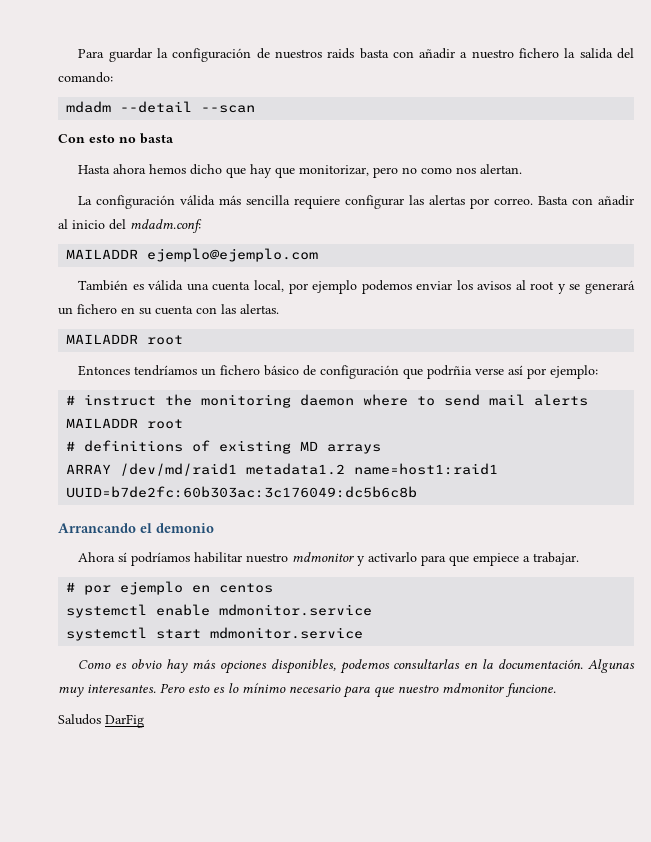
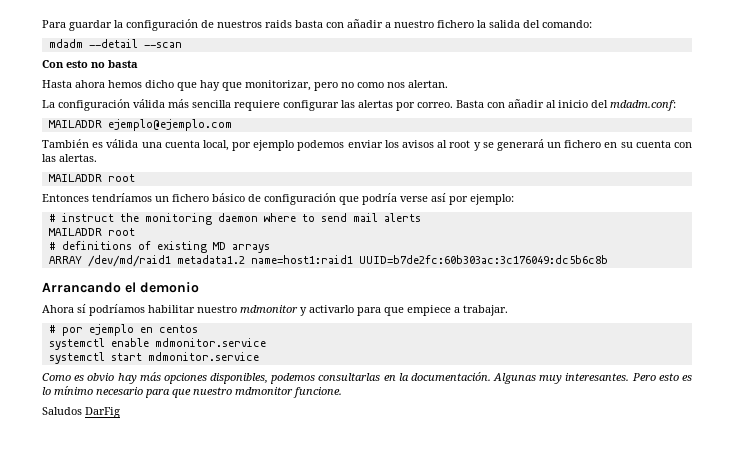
- Entonces tendríamos un fichero básico de configuración que podrñia verse así por ejemplo:
+ Entonces tendríamos un fichero básico de configuración que podría verse así por ejemplo:

